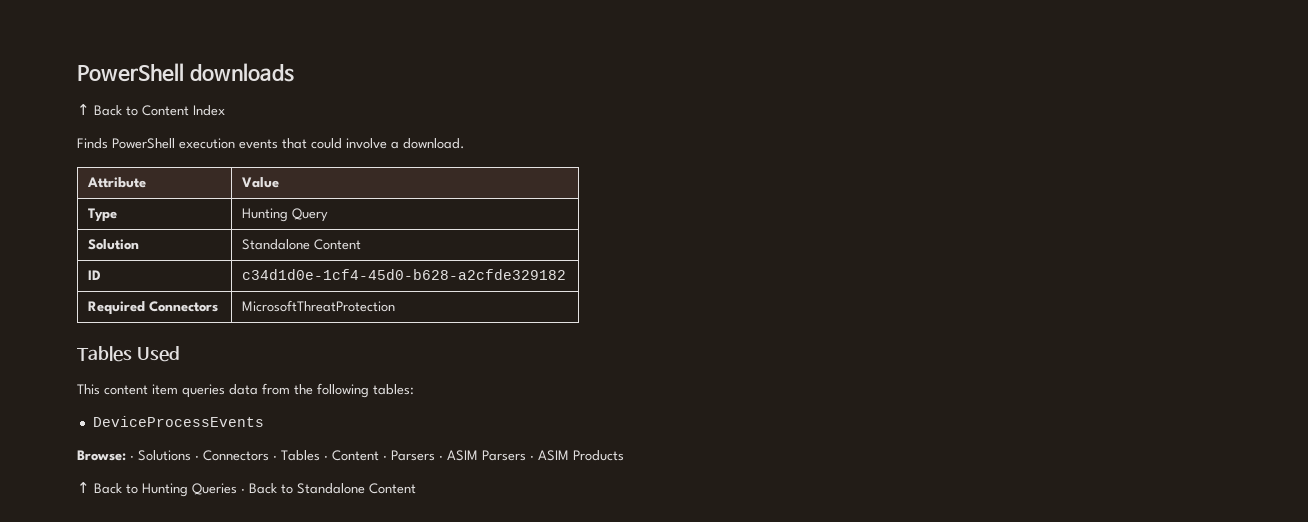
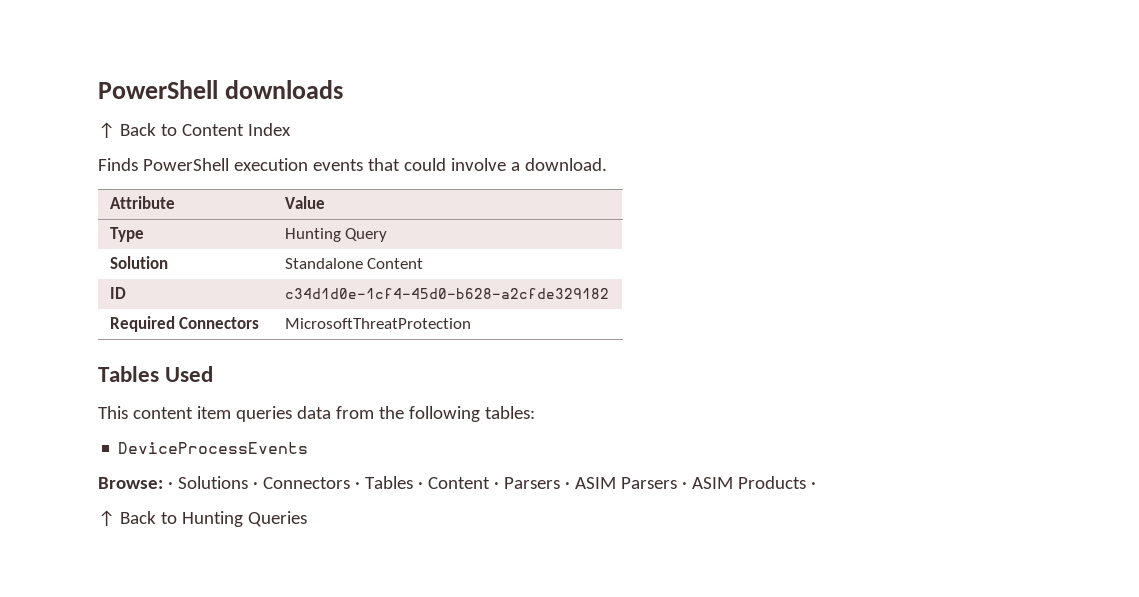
- Browse: · Solutions · Connectors · Tables · Content · Parsers · ASIM Parsers · ASIM Products
+ Browse: · Solutions · Connectors · Tables · Content · Parsers · ASIM Parsers · ASIM Products ·
- ↑ Back to Hunting Queries · Back to Standalone Content
+ ↑ Back to Hunting Queries

